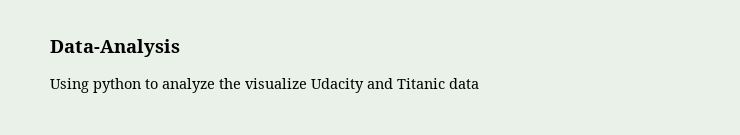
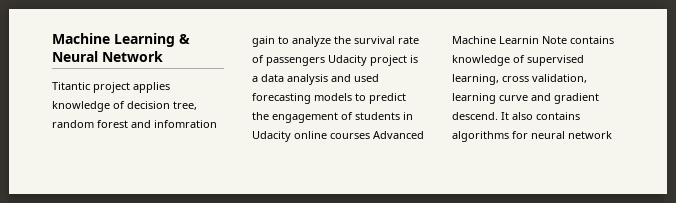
- Data-Analysis
- Using python to analyze the visualize Udacity and Titanic data
+ Machine Learning & Neural Network
+ Titantic project applies knowledge of decision tree, random forest and infomration gain to analyze the survival rate of passengers Udacity project is a data analysis and used forecasting models to predict the engagement of students in Udacity online courses Advanced Machine Learnin Note contains knowledge of supervised learning, cross validation, learning curve and gradient descend. It also contains algorithms for neural network

